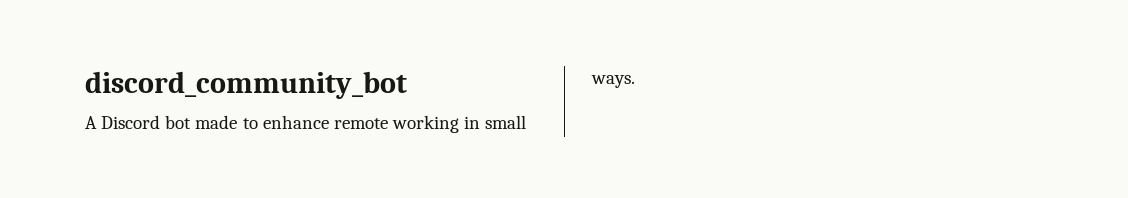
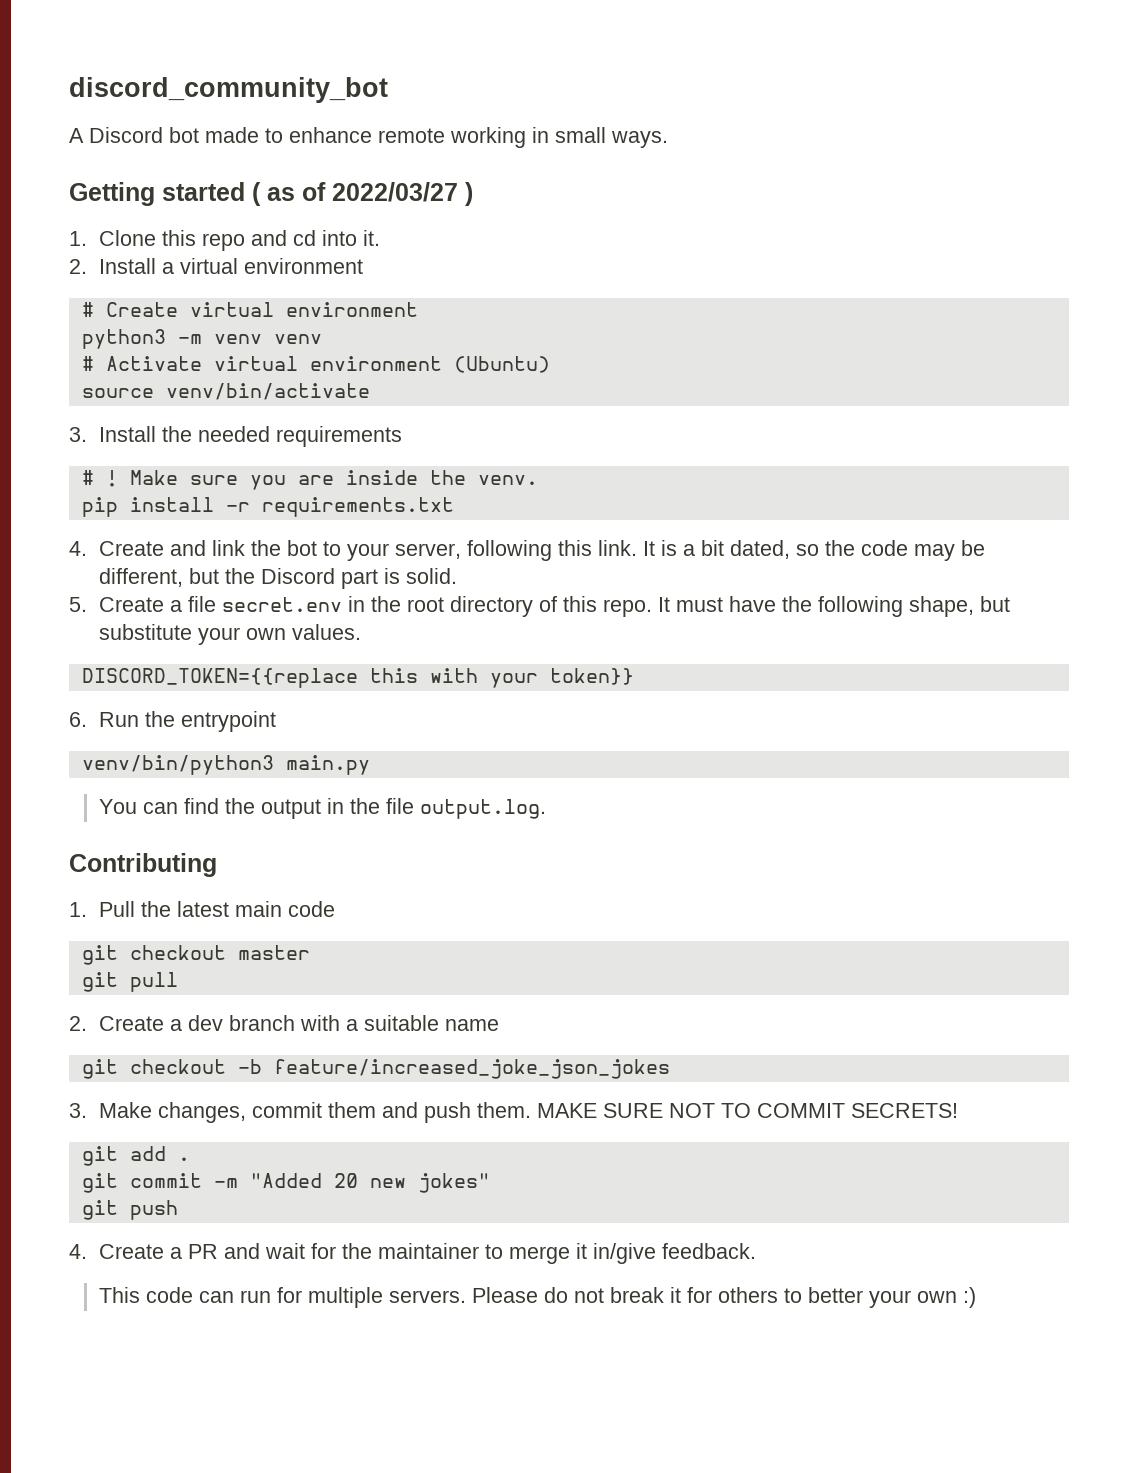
+ Getting started ( as of 2022/03/27 )
+ 1. Clone this repo and cd into it.
+ 2. Install a virtual environment
+ # Create virtual environment
+ python3 -m venv venv
+ # Activate virtual environment (Ubuntu)
+ source venv/bin/activate
+ 3. Install the needed requirements
+ # ! Make sure you are inside the venv.
+ pip install -r requirements.txt
+ 4. Create and link the bot to your server, following this link. It is a bit dated, so the code may be different, but the Discord part is solid.
+ 5. Create a file secret.env in the root directory of this repo. It must have the following shape, but substitute your own values.
+ DISCORD_TOKEN={{replace this with your token}}
+ 6. Run the entrypoint
+ venv/bin/python3 main.py
+ You can find the output in the file output.log.
+ Contributing
+ 1. Pull the latest main code
+ git checkout master
+ git pull
+ 2. Create a dev branch with a suitable name
+ git checkout -b feature/increased_joke_json_jokes
+ 3. Make changes, commit them and push them. MAKE SURE NOT TO COMMIT SECRETS!
+ git add .
+ git commit -m "Added 20 new jokes"
+ git push
+ 4. Create a PR and wait for the maintainer to merge it in/give feedback.
+ This code can run for multiple servers. Please do not break it for others to better your own :)

